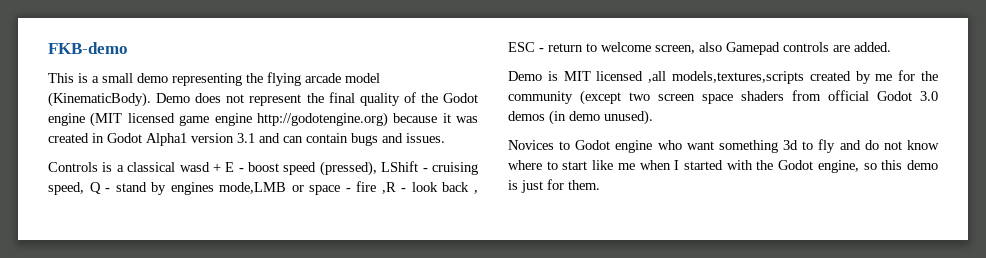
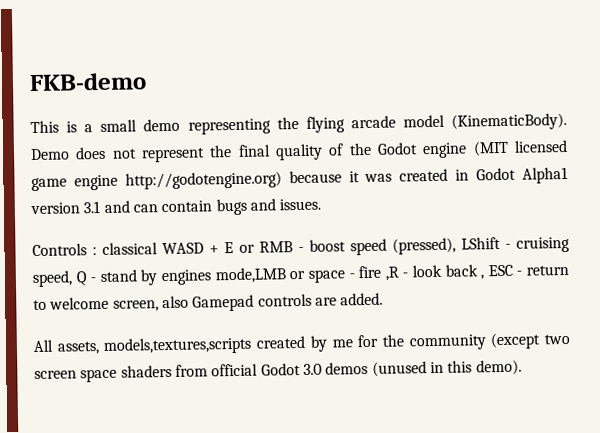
- Controls is a classical wasd + E - boost speed (pressed), LShift - cruising speed, Q - stand by engines mode,LMB or space - fire ,R - look back , ESC - return to welcome screen, also Gamepad controls are added.
+ Controls : classical WASD + E or RMB - boost speed (pressed), LShift - cruising speed, Q - stand by engines mode,LMB or space - fire ,R - look back , ESC - return to welcome screen, also Gamepad controls are added.
- Demo is MIT licensed ,all models,textures,scripts created by me for the community (except two screen space shaders from official Godot 3.0 demos (in demo unused).
- Novices to Godot engine who want something 3d to fly and do not know where to start like me when I started with the Godot engine, so this demo is just for them.
+ All assets, models,textures,scripts created by me for the community (except two screen space shaders from official Godot 3.0 demos (unused in this demo).

